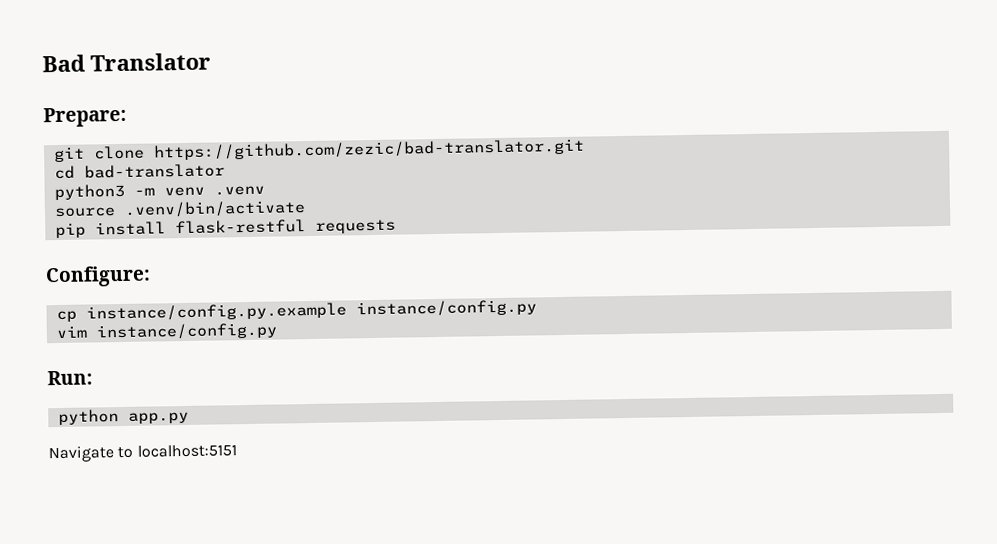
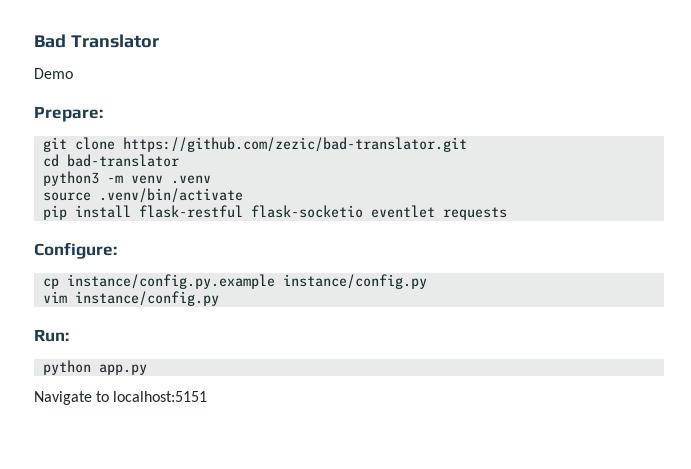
+ Demo
- pip install flask-restful requests
+ pip install flask-restful flask-socketio eventlet requests

